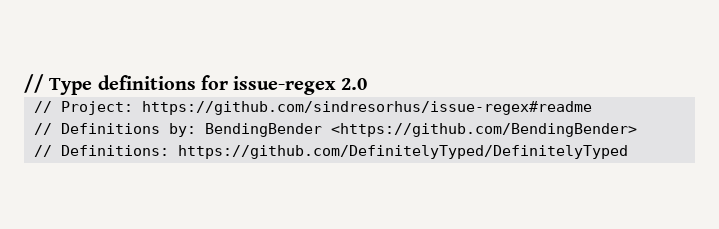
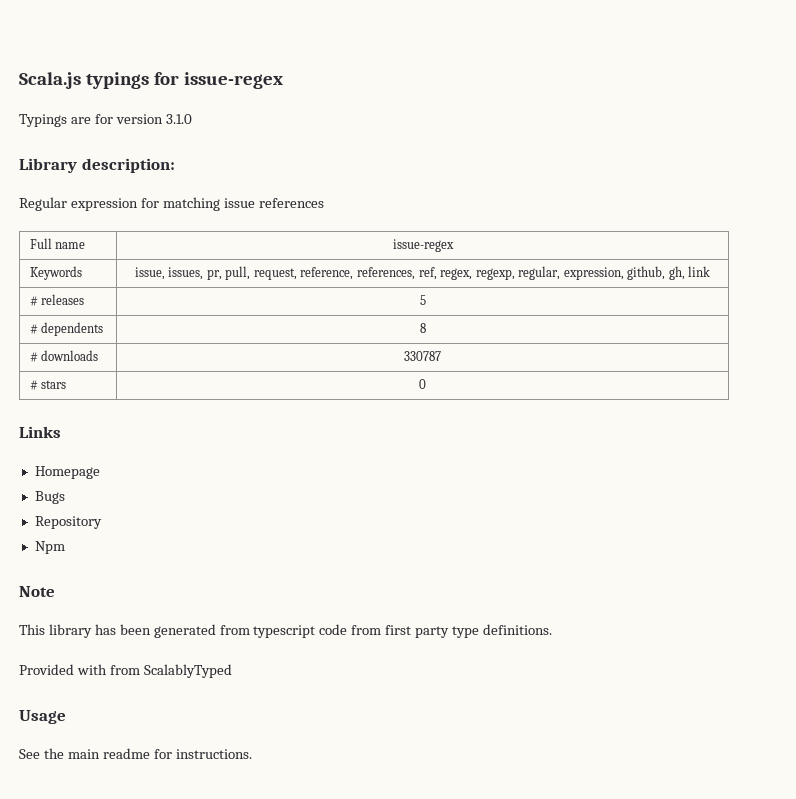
- // Type definitions for issue-regex 2.0
- // Project: https://github.com/sindresorhus/issue-regex#readme
- // Definitions by: BendingBender <https://github.com/BendingBender>
- // Definitions: https://github.com/DefinitelyTyped/DefinitelyTyped
+ Scala.js typings for issue-regex
+ Typings are for version 3.1.0
+ Library description:
+ Regular expression for matching issue references
+ Full name | issue-regex
+ Keywords | issue, issues, pr, pull, request, reference, references, ref, regex, regexp, regular, expression, github, gh, link
+ # releases | 5
+ # dependents | 8
+ # downloads | 330787
+ # stars | 0
+ Links
+ Homepage
+ Bugs
+ Repository
+ Npm
+ Note
+ This library has been generated from typescript code from first party type definitions.
+ Provided with from ScalablyTyped
+ Usage
+ See the main readme for instructions.

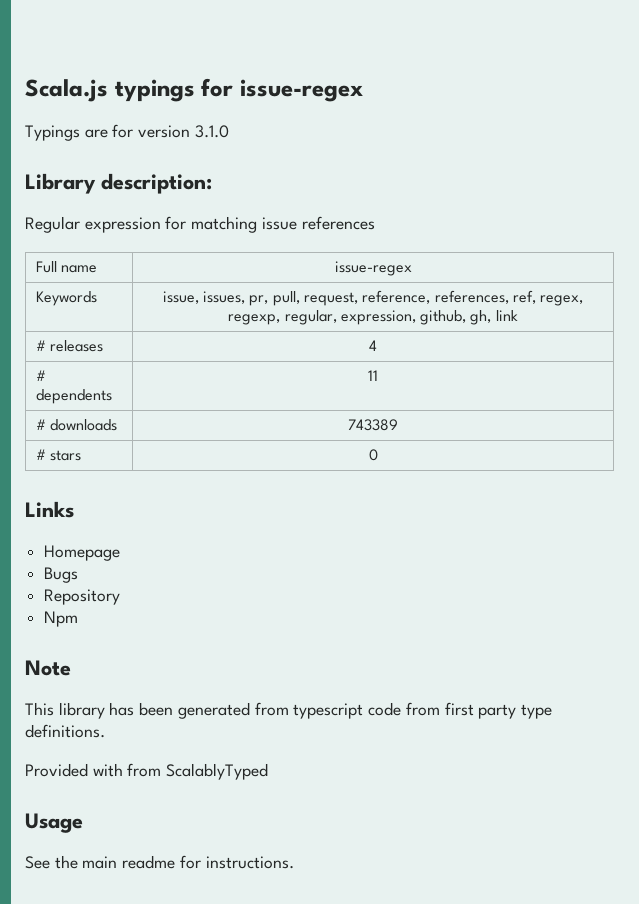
- # releases | 5
+ # releases | 4
- # dependents | 8
+ # dependents | 11
- # downloads | 330787
+ # downloads | 743389

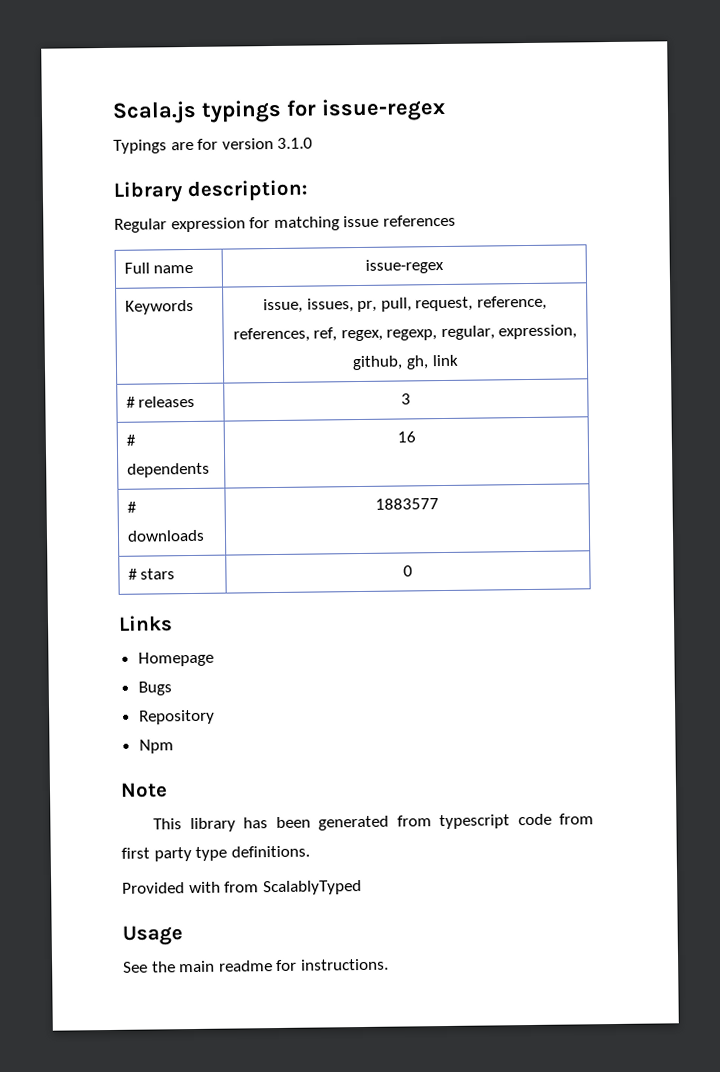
- # releases | 4
+ # releases | 3
- # dependents | 11
+ # dependents | 16
- # downloads | 743389
+ # downloads | 1883577

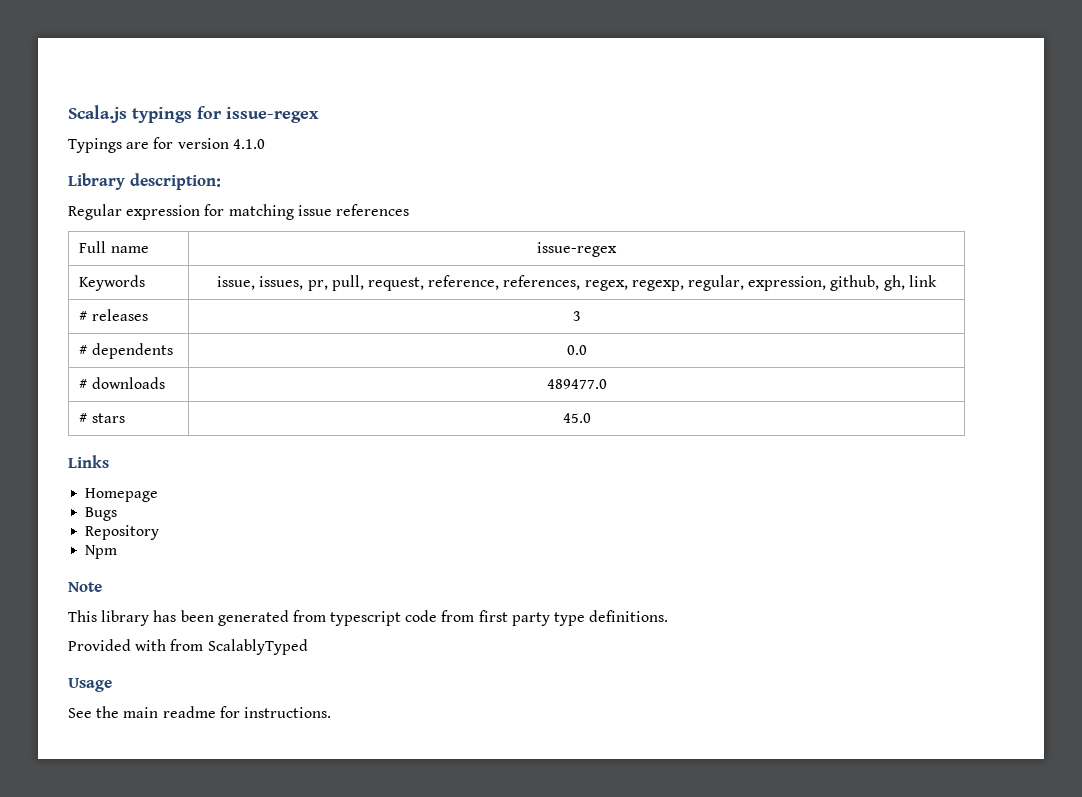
- Typings are for version 3.1.0
+ Typings are for version 4.1.0
- Keywords | issue, issues, pr, pull, request, reference, references, ref, regex, regexp, regular, expression, github, gh, link
+ Keywords | issue, issues, pr, pull, request, reference, references, regex, regexp, regular, expression, github, gh, link
- # dependents | 16
+ # dependents | 0.0
- # downloads | 1883577
+ # downloads | 489477.0
- # stars | 0
+ # stars | 45.0

